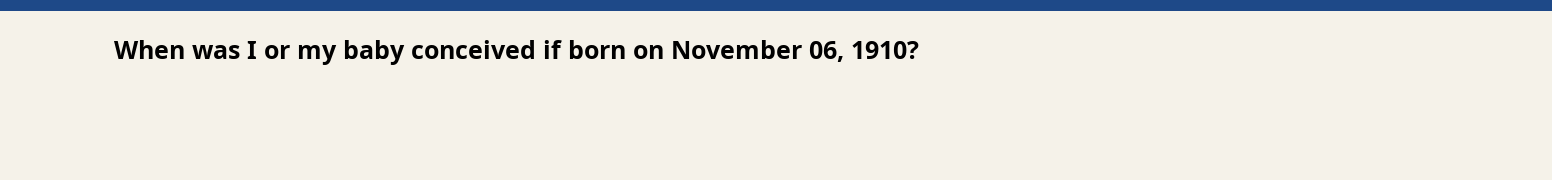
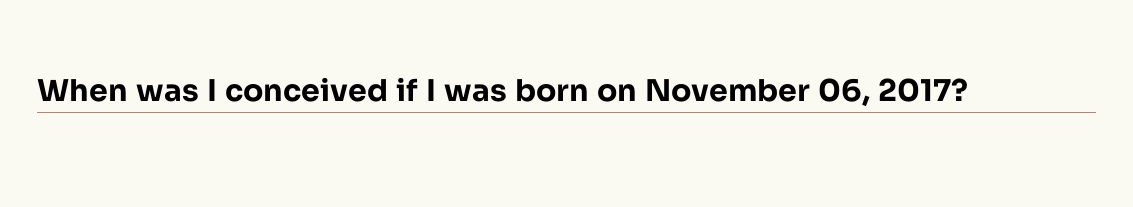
- When was I or my baby conceived if born on November 06, 1910?
+ When was I conceived if I was born on November 06, 2017?

